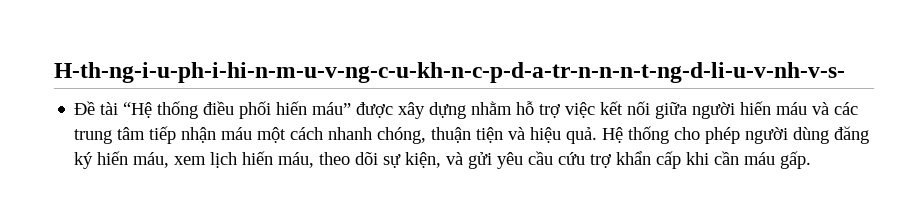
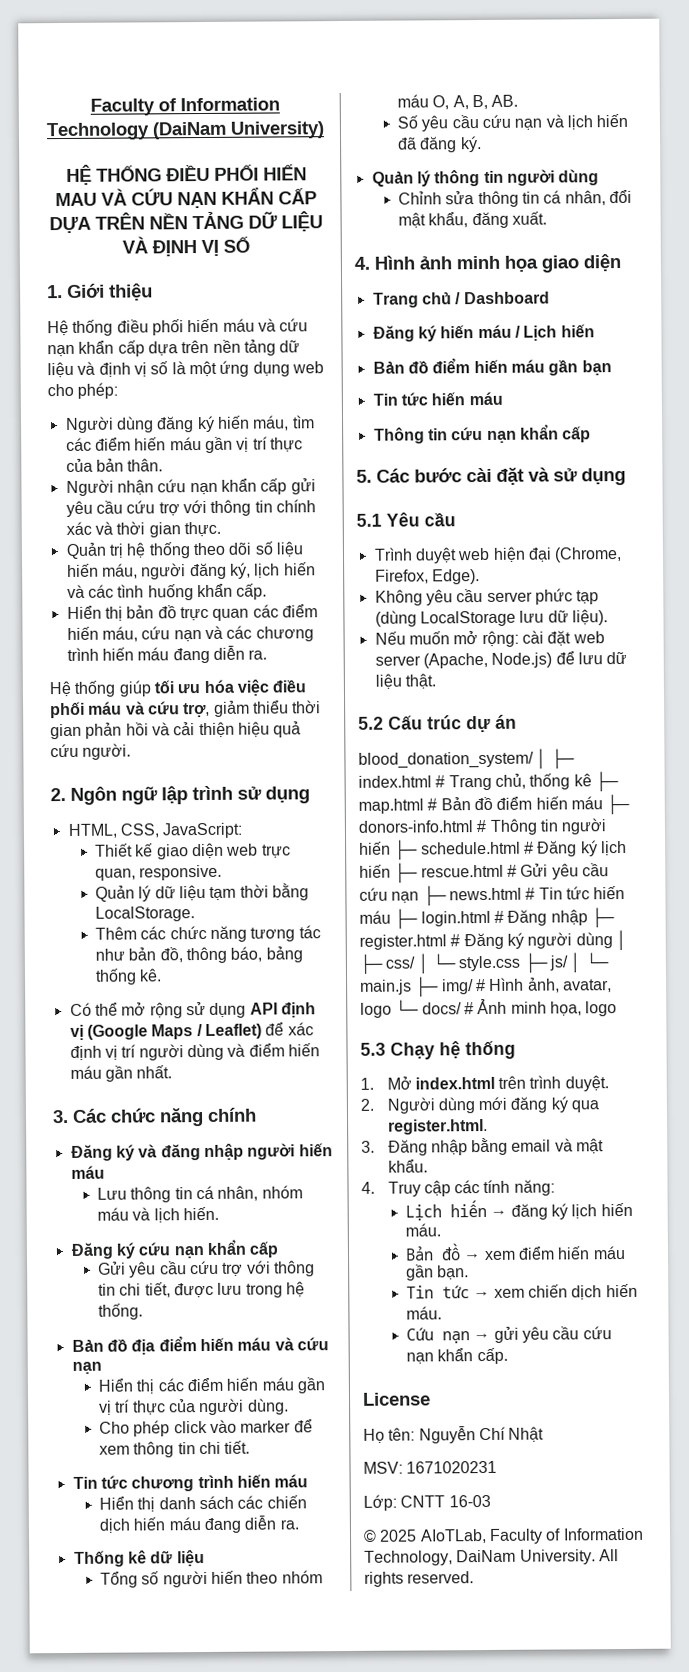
- H-th-ng-i-u-ph-i-hi-n-m-u-v-ng-c-u-kh-n-c-p-d-a-tr-n-n-n-t-ng-d-li-u-v-nh-v-s-
- Đề tài “Hệ thống điều phối hiến máu” được xây dựng nhằm hỗ trợ việc kết nối giữa người hiến máu và các trung tâm tiếp nhận máu một cách nhanh chóng, thuận tiện và hiệu quả. Hệ thống cho phép người dùng đăng ký hiến máu, xem lịch hiến máu, theo dõi sự kiện, và gửi yêu cầu cứu trợ khẩn cấp khi cần máu gấp.
+ Faculty of Information Technology (DaiNam University)
+ HỆ THỐNG ĐIỀU PHỐI HIẾN MAU VÀ CỨU NẠN KHẨN CẤP DỰA TRÊN NỀN TẢNG DỮ LIỆU VÀ ĐỊNH VỊ SỐ
+ 1. Giới thiệu
+ Hệ thống điều phối hiến máu và cứu nạn khẩn cấp dựa trên nền tảng dữ liệu và định vị số là một ứng dụng web cho phép:
+ Người dùng đăng ký hiến máu, tìm các điểm hiến máu gần vị trí thực của bản thân.
+ Người nhận cứu nạn khẩn cấp gửi yêu cầu cứu trợ với thông tin chính xác và thời gian thực.
+ Quản trị hệ thống theo dõi số liệu hiến máu, người đăng ký, lịch hiến và các tình huống khẩn cấp.
+ Hiển thị bản đồ trực quan các điểm hiến máu, cứu nạn và các chương trình hiến máu đang diễn ra.
+ Hệ thống giúp tối ưu hóa việc điều phối máu và cứu trợ, giảm thiểu thời gian phản hồi và cải thiện hiệu quả cứu người.
+ 2. Ngôn ngữ lập trình sử dụng
+ HTML, CSS, JavaScript:
+ Thiết kế giao diện web trực quan, responsive.
+ Quản lý dữ liệu tạm thời bằng LocalStorage.
+ Thêm các chức năng tương tác như bản đồ, thông báo, bảng thống kê.
+ Có thể mở rộng sử dụng API định vị (Google Maps / Leaflet) để xác định vị trí người dùng và điểm hiến máu gần nhất.
+ 3. Các chức năng chính
+ Đăng ký và đăng nhập người hiến máu
+ Lưu thông tin cá nhân, nhóm máu và lịch hiến.
+ Đăng ký cứu nạn khẩn cấp
+ Gửi yêu cầu cứu trợ với thông tin chi tiết, được lưu trong hệ thống.
+ Bản đồ địa điểm hiến máu và cứu nạn
+ Hiển thị các điểm hiến máu gần vị trí thực của người dùng.
+ Cho phép click vào marker để xem thông tin chi tiết.
+ Tin tức chương trình hiến máu
+ Hiển thị danh sách các chiến dịch hiến máu đang diễn ra.
+ Thống kê dữ liệu
+ Tổng số người hiến theo nhóm máu O, A, B, AB.
+ Số yêu cầu cứu nạn và lịch hiến đã đăng ký.
+ Quản lý thông tin người dùng
+ Chỉnh sửa thông tin cá nhân, đổi mật khẩu, đăng xuất.
+ 4. Hình ảnh minh họa giao diện
+ Trang chủ / Dashboard
+ Đăng ký hiến máu / Lịch hiến
+ Bản đồ điểm hiến máu gần bạn
+ Tin tức hiến máu
+ Thông tin cứu nạn khẩn cấp
+ 5. Các bước cài đặt và sử dụng
+ 5.1 Yêu cầu
+ Trình duyệt web hiện đại (Chrome, Firefox, Edge).
+ Không yêu cầu server phức tạp (dùng LocalStorage lưu dữ liệu).
+ Nếu muốn mở rộng: cài đặt web server (Apache, Node.js) để lưu dữ liệu thật.
+ 5.2 Cấu trúc dự án
+ blood_donation_system/ │ ├─ index.html # Trang chủ, thống kê ├─ map.html # Bản đồ điểm hiến máu ├─ donors-info.html # Thông tin người hiến ├─ schedule.html # Đăng ký lịch hiến ├─ rescue.html # Gửi yêu cầu cứu nạn ├─ news.html # Tin tức hiến máu ├─ login.html # Đăng nhập ├─ register.html # Đăng ký người dùng │ ├─ css/ │ └─ style.css ├─ js/ │ └─ main.js ├─ img/ # Hình ảnh, avatar, logo └─ docs/ # Ảnh minh họa, logo
+ 5.3 Chạy hệ thống
+ 1. Mở index.html trên trình duyệt.
+ 2. Người dùng mới đăng ký qua register.html.
+ 3. Đăng nhập bằng email và mật khẩu.
+ 4. Truy cập các tính năng:
+ Lịch hiến → đăng ký lịch hiến máu.
+ Bản đồ → xem điểm hiến máu gần bạn.
+ Tin tức → xem chiến dịch hiến máu.
+ Cứu nạn → gửi yêu cầu cứu nạn khẩn cấp.
+ License
+ Họ tên: Nguyễn Chí Nhật
+ MSV: 1671020231
+ Lớp: CNTT 16-03
+ © 2025 AIoTLab, Faculty of Information Technology, DaiNam University. All rights reserved.

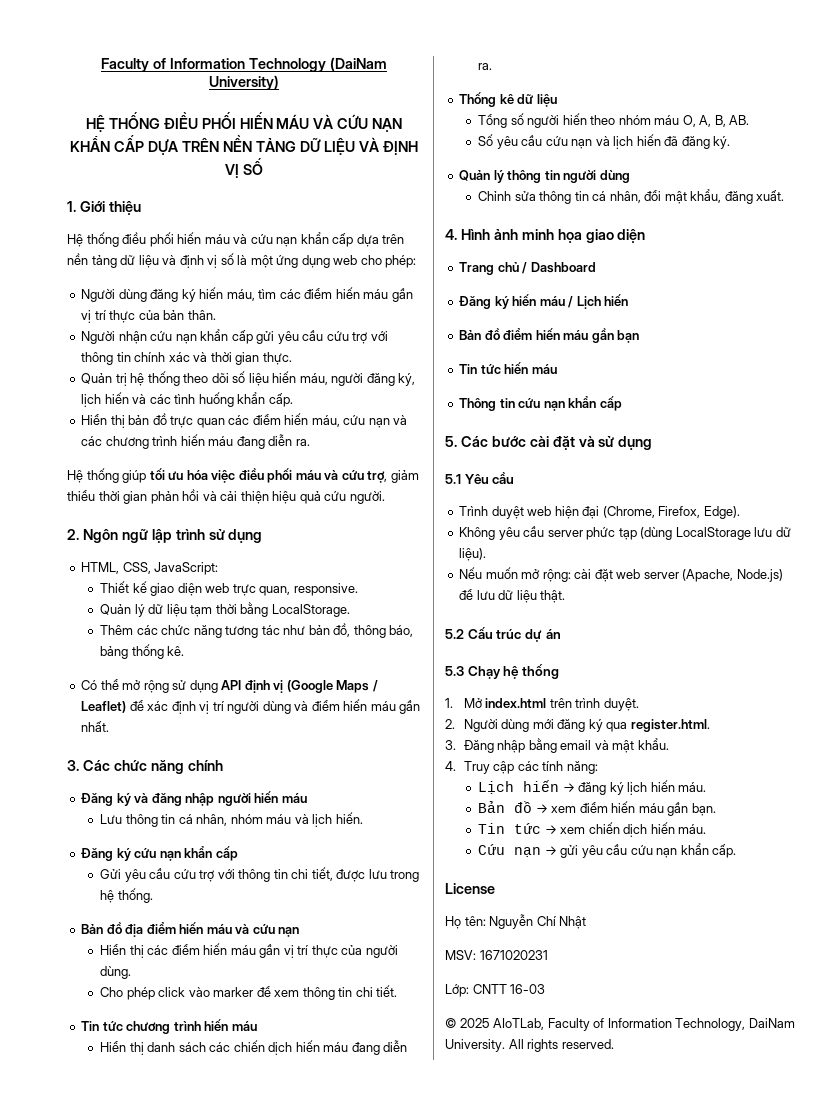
- HỆ THỐNG ĐIỀU PHỐI HIẾN MAU VÀ CỨU NẠN KHẨN CẤP DỰA TRÊN NỀN TẢNG DỮ LIỆU VÀ ĐỊNH VỊ SỐ
+ HỆ THỐNG ĐIỀU PHỐI HIẾN MÁU VÀ CỨU NẠN KHẨN CẤP DỰA TRÊN NỀN TẢNG DỮ LIỆU VÀ ĐỊNH VỊ SỐ
- blood_donation_system/ │ ├─ index.html # Trang chủ, thống kê ├─ map.html # Bản đồ điểm hiến máu ├─ donors-info.html # Thông tin người hiến ├─ schedule.html # Đăng ký lịch hiến ├─ rescue.html # Gửi yêu cầu cứu nạn ├─ news.html # Tin tức hiến máu ├─ login.html # Đăng nhập ├─ register.html # Đăng ký người dùng │ ├─ css/ │ └─ style.css ├─ js/ │ └─ main.js ├─ img/ # Hình ảnh, avatar, logo └─ docs/ # Ảnh minh họa, logo

